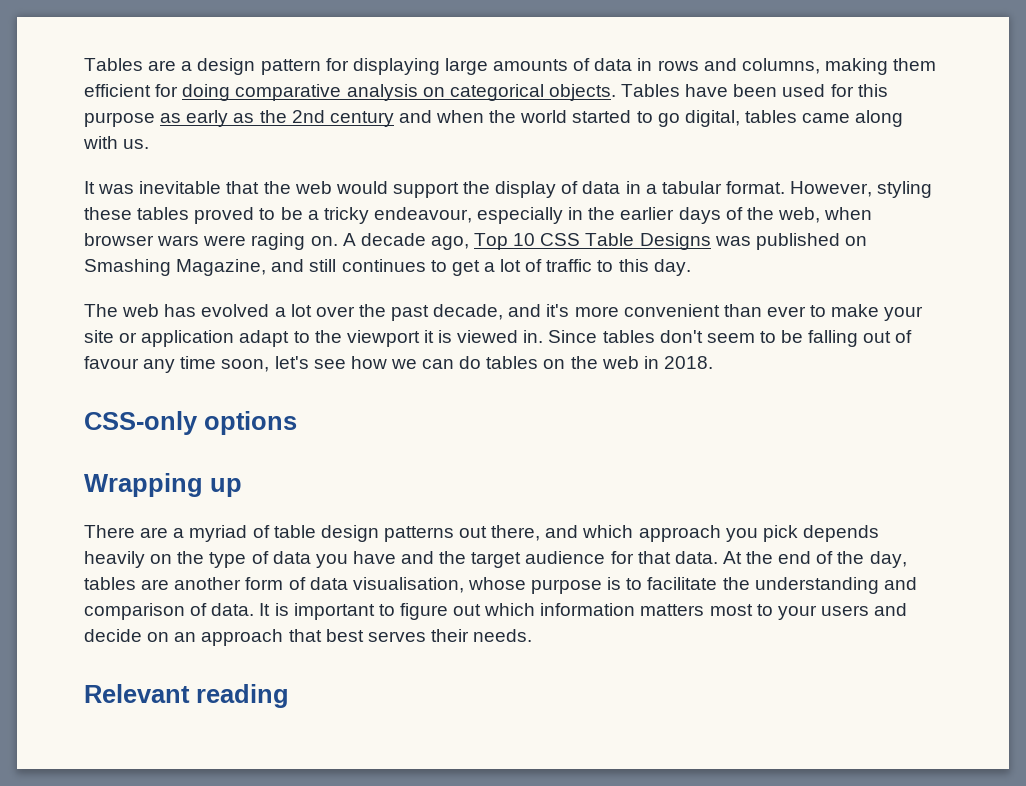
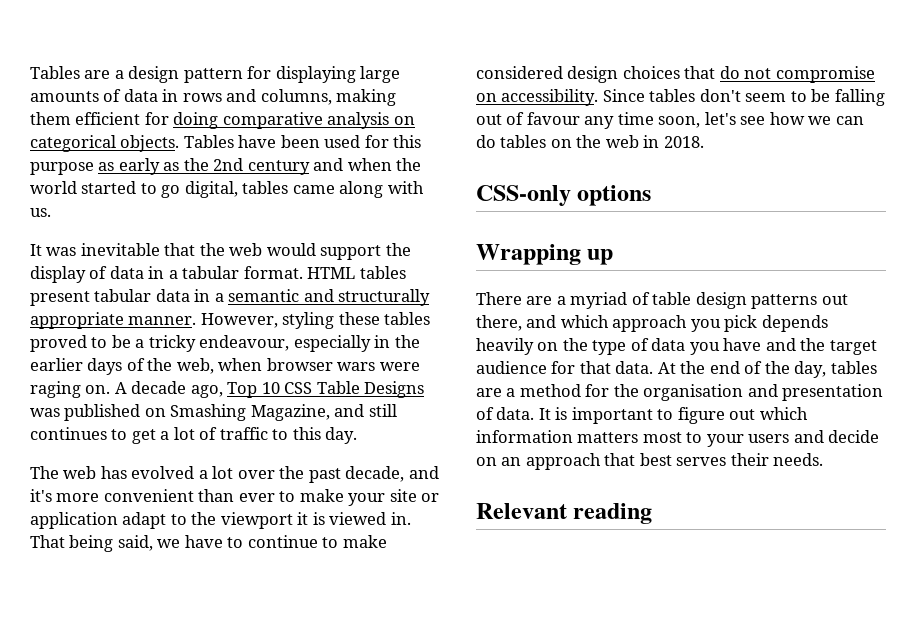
+ HTML tables present tabular data in a semantic and structurally appropriate manner.
+ That being said, we have to continue to make considered design choices that do not compromise on accessibility.
- At the end of the day, tables are another form of data visualisation, whose purpose is to facilitate the understanding and comparison of data.
+ At the end of the day, tables are a method for the organisation and presentation of data.

